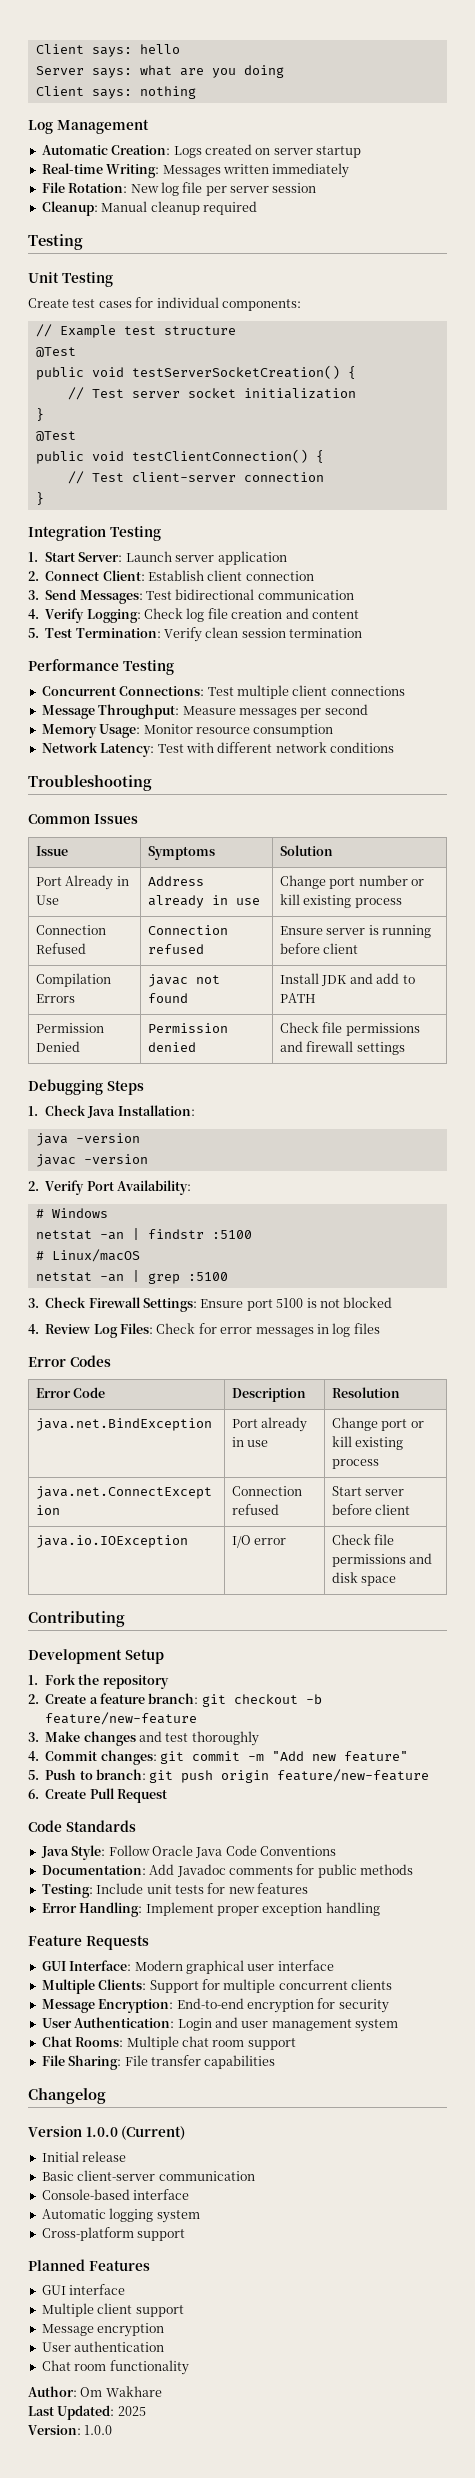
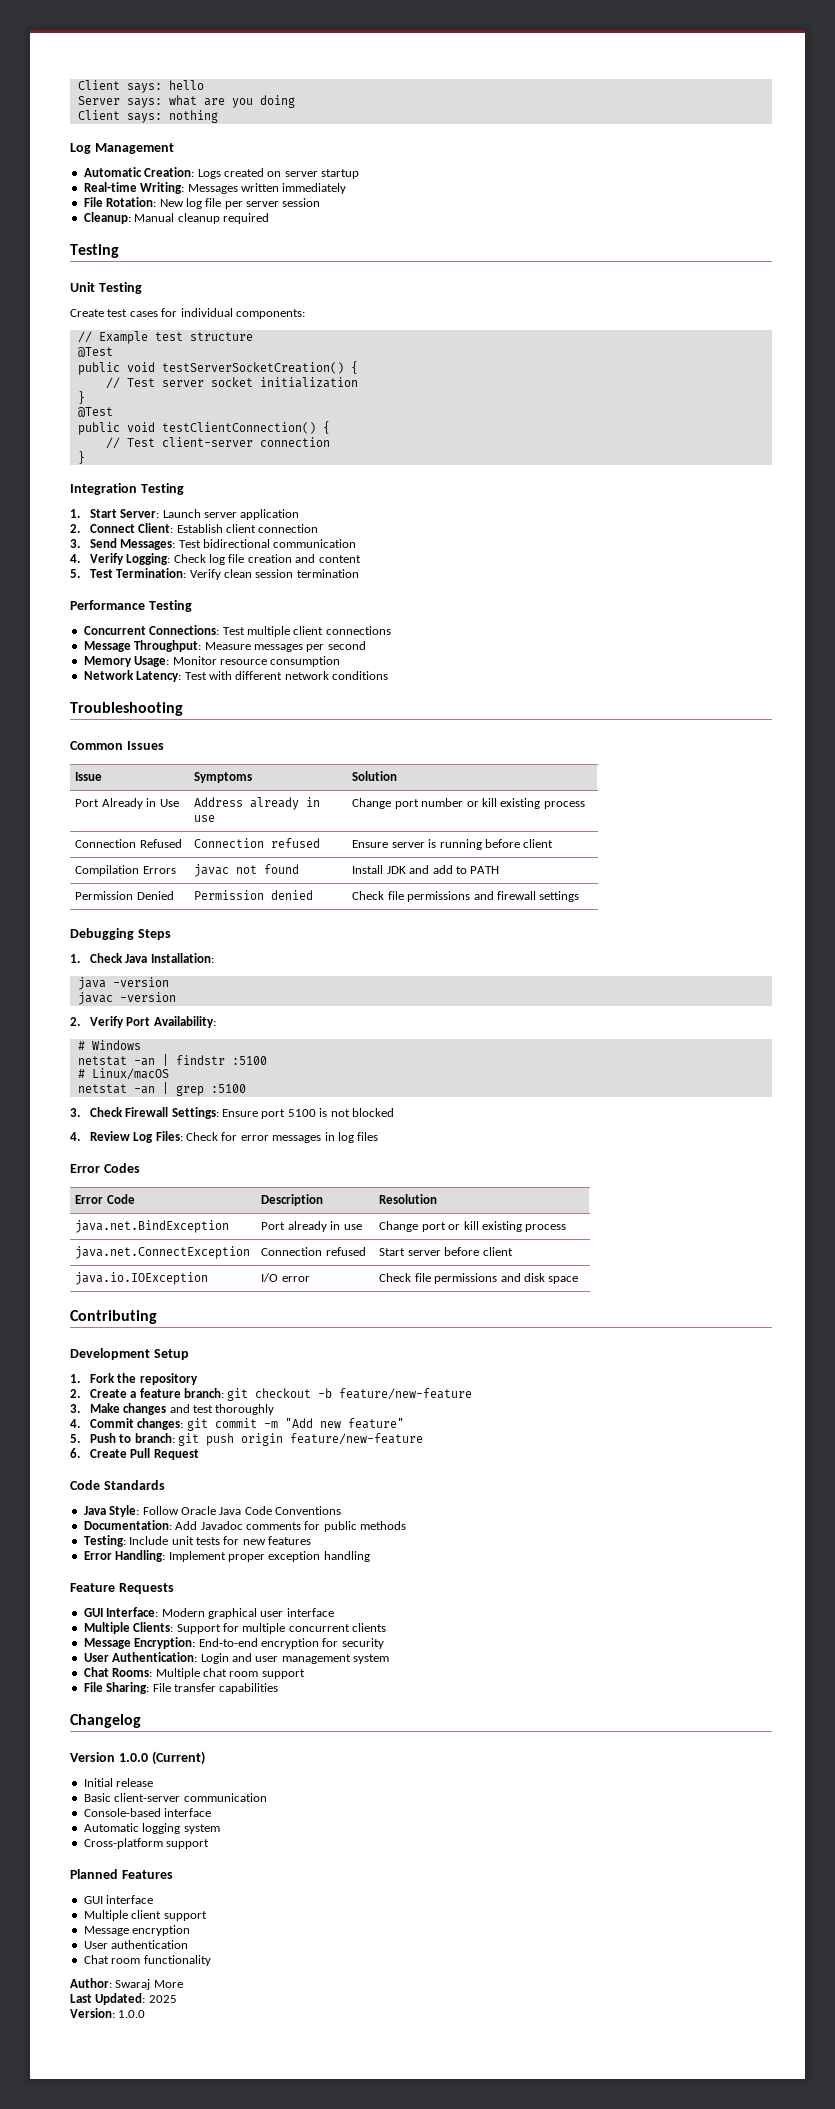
- Author: Om Wakhare
+ Author: Swaraj More

